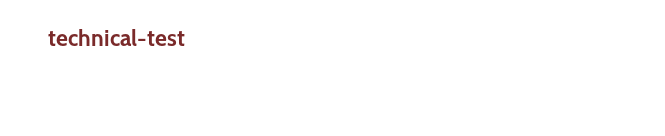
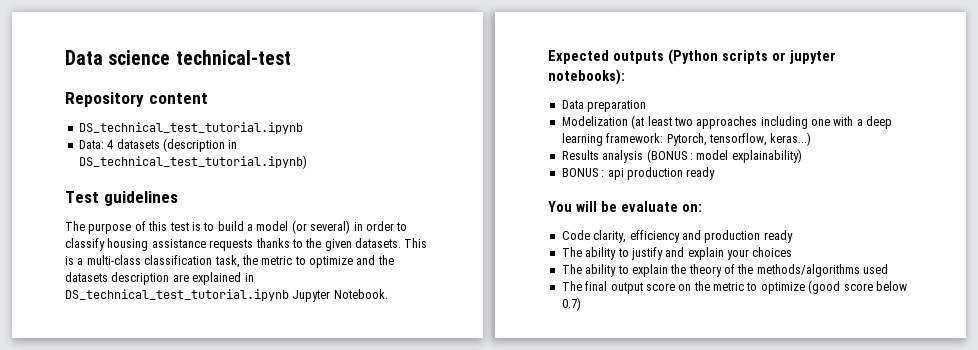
- technical-test
+ Data science technical-test
+ Repository content
+ DS_technical_test_tutorial.ipynb
+ Data: 4 datasets (description in DS_technical_test_tutorial.ipynb)
+ Test guidelines
+ The purpose of this test is to build a model (or several) in order to classify housing assistance requests thanks to the given datasets. This is a multi-class classification task, the metric to optimize and the datasets description are explained in DS_technical_test_tutorial.ipynb Jupyter Notebook.
+ Expected outputs (Python scripts or jupyter notebooks):
+ Data preparation
+ Modelization (at least two approaches including one with a deep learning framework: Pytorch, tensorflow, keras...)
+ Results analysis (BONUS : model explainability)
+ BONUS : api production ready
+ You will be evaluate on:
+ Code clarity, efficiency and production ready
+ The ability to justify and explain your choices
+ The ability to explain the theory of the methods/algorithms used
+ The final output score on the metric to optimize (good score below 0.7)

